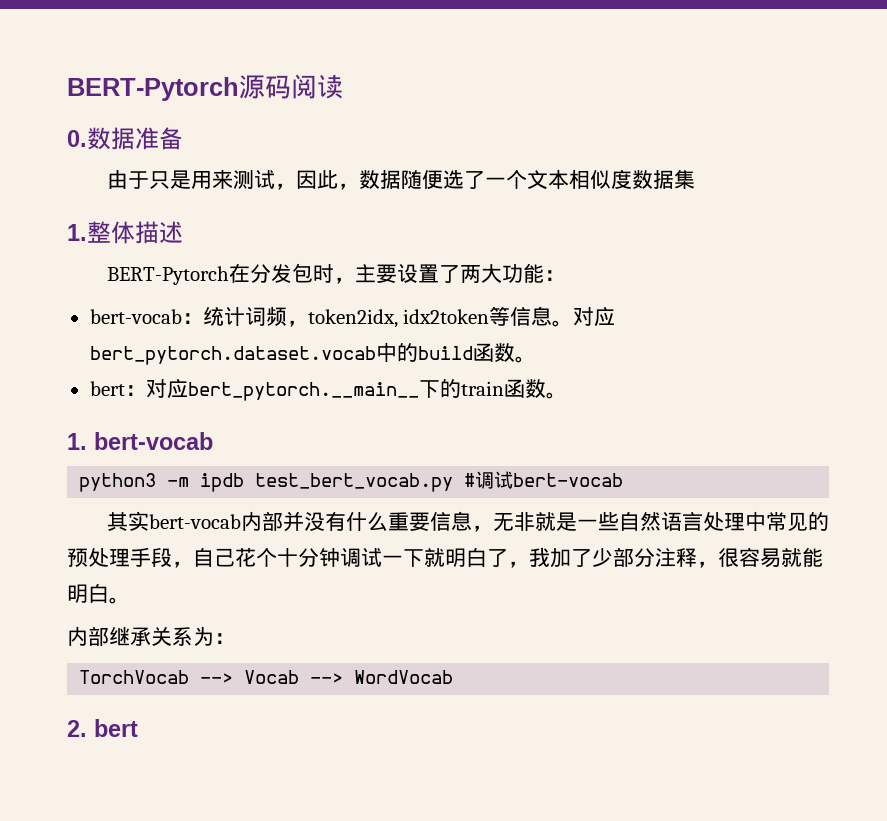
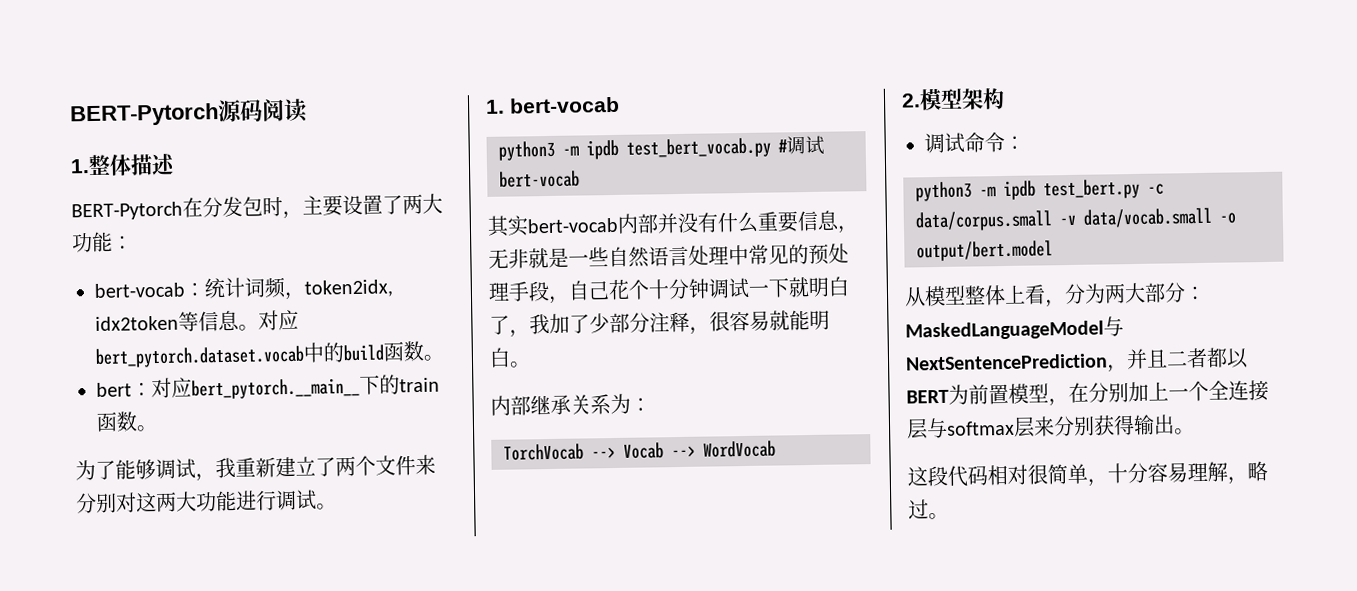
- 0.数据准备
- 由于只是用来测试，因此，数据随便选了一个文本相似度数据集
+ 为了能够调试，我重新建立了两个文件来分别对这两大功能进行调试。
- 2. bert
+ 2.模型架构
+ 调试命令：
+ python3 -m ipdb test_bert.py -c data/corpus.small -v data/vocab.small -o output/bert.model
+ 从模型整体上看，分为两大部分：MaskedLanguageModel与NextSentencePrediction，并且二者都以BERT为前置模型，在分别加上一个全连接层与softmax层来分别获得输出。
+ 这段代码相对很简单，十分容易理解，略过。

